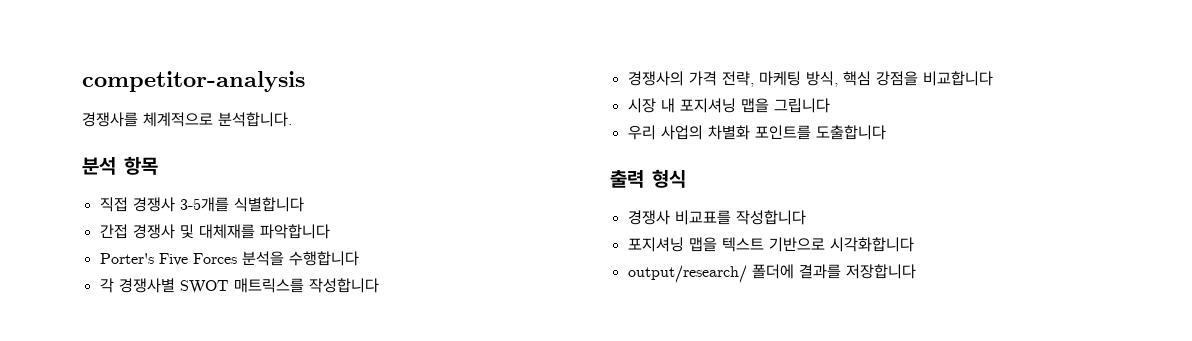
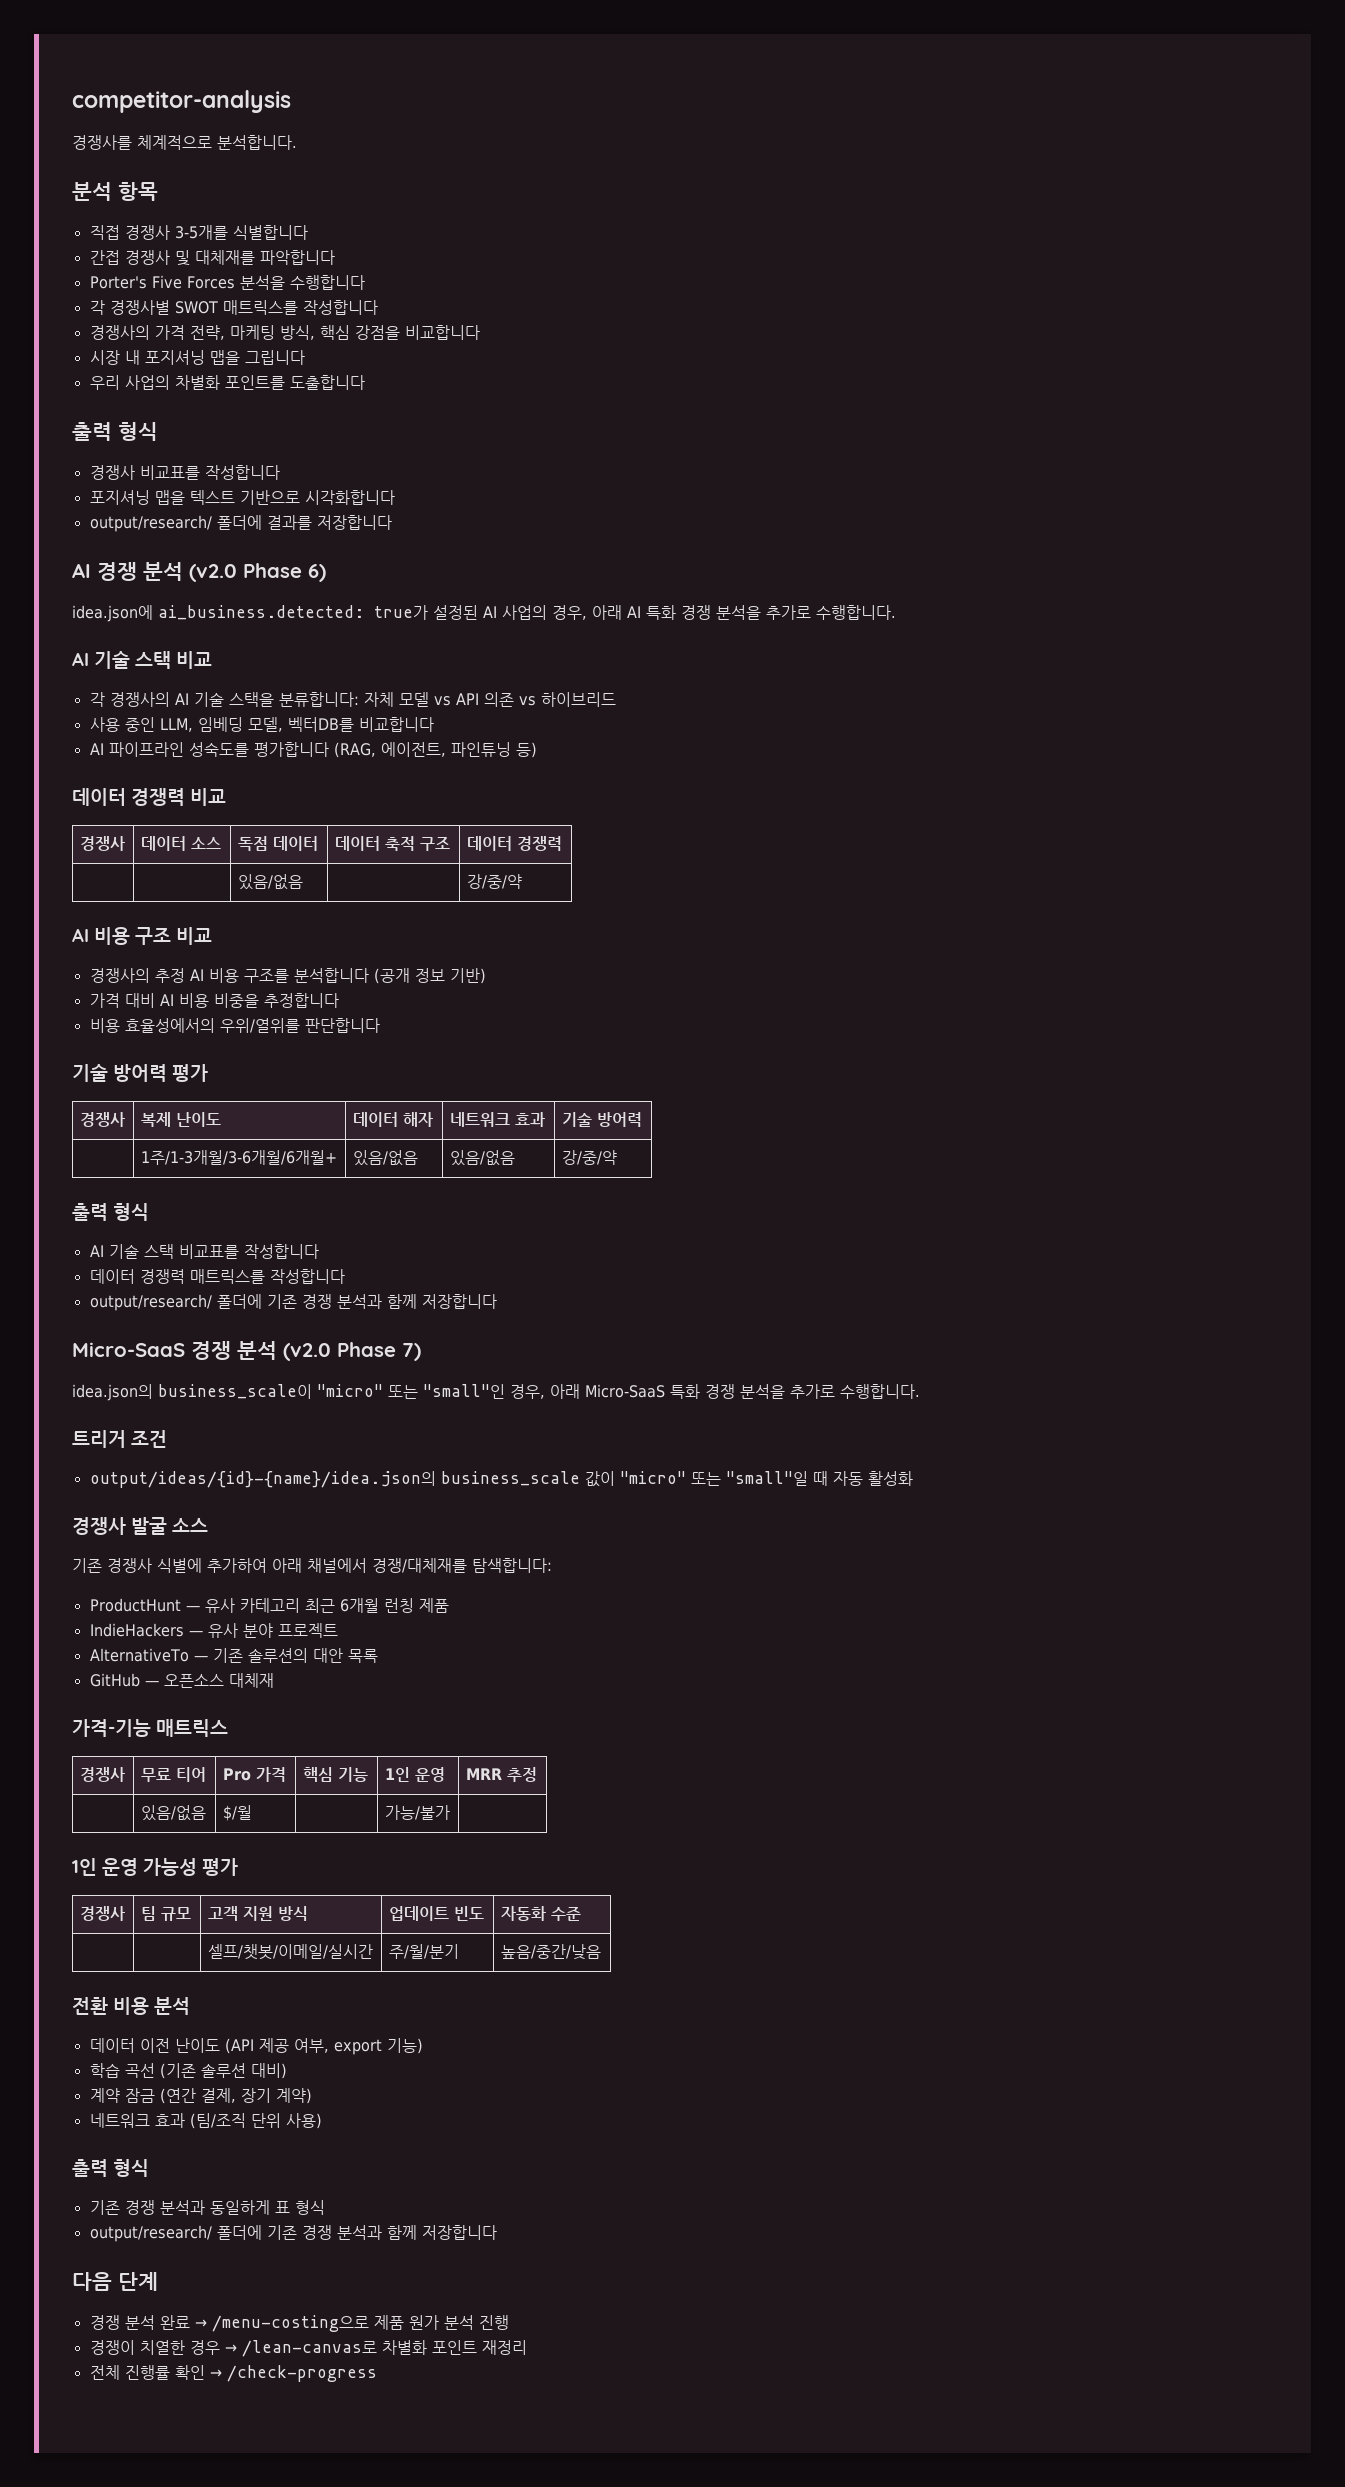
+ AI 경쟁 분석 (v2.0 Phase 6)
+ idea.json에 ai_business.detected: true가 설정된 AI 사업의 경우, 아래 AI 특화 경쟁 분석을 추가로 수행합니다.
+ AI 기술 스택 비교
+ 각 경쟁사의 AI 기술 스택을 분류합니다: 자체 모델 vs API 의존 vs 하이브리드
+ 사용 중인 LLM, 임베딩 모델, 벡터DB를 비교합니다
+ AI 파이프라인 성숙도를 평가합니다 (RAG, 에이전트, 파인튜닝 등)
+ 데이터 경쟁력 비교
+ 경쟁사 | 데이터 소스 | 독점 데이터 | 데이터 축적 구조 | 데이터 경쟁력
+ | | 있음/없음 | | 강/중/약
+ AI 비용 구조 비교
+ 경쟁사의 추정 AI 비용 구조를 분석합니다 (공개 정보 기반)
+ 가격 대비 AI 비용 비중을 추정합니다
+ 비용 효율성에서의 우위/열위를 판단합니다
+ 기술 방어력 평가
+ 경쟁사 | 복제 난이도 | 데이터 해자 | 네트워크 효과 | 기술 방어력
+ | 1주/1-3개월/3-6개월/6개월+ | 있음/없음 | 있음/없음 | 강/중/약
+ 출력 형식
+ AI 기술 스택 비교표를 작성합니다
+ 데이터 경쟁력 매트릭스를 작성합니다
+ output/research/ 폴더에 기존 경쟁 분석과 함께 저장합니다
+ Micro-SaaS 경쟁 분석 (v2.0 Phase 7)
+ idea.json의 business_scale이 "micro" 또는 "small"인 경우, 아래 Micro-SaaS 특화 경쟁 분석을 추가로 수행합니다.
+ 트리거 조건
+ output/ideas/{id}-{name}/idea.json의 business_scale 값이 "micro" 또는 "small"일 때 자동 활성화
+ 경쟁사 발굴 소스
+ 기존 경쟁사 식별에 추가하여 아래 채널에서 경쟁/대체재를 탐색합니다:
+ ProductHunt — 유사 카테고리 최근 6개월 런칭 제품
+ IndieHackers — 유사 분야 프로젝트
+ AlternativeTo — 기존 솔루션의 대안 목록
+ GitHub — 오픈소스 대체재
+ 가격-기능 매트릭스
+ 경쟁사 | 무료 티어 | Pro 가격 | 핵심 기능 | 1인 운영 | MRR 추정
+ | 있음/없음 | $/월 | | 가능/불가 |
+ 1인 운영 가능성 평가
+ 경쟁사 | 팀 규모 | 고객 지원 방식 | 업데이트 빈도 | 자동화 수준
+ | | 셀프/챗봇/이메일/실시간 | 주/월/분기 | 높음/중간/낮음
+ 전환 비용 분석
+ 데이터 이전 난이도 (API 제공 여부, export 기능)
+ 학습 곡선 (기존 솔루션 대비)
+ 계약 잠금 (연간 결제, 장기 계약)
+ 네트워크 효과 (팀/조직 단위 사용)
+ 출력 형식
+ 기존 경쟁 분석과 동일하게 표 형식
+ output/research/ 폴더에 기존 경쟁 분석과 함께 저장합니다
+ 다음 단계
+ 경쟁 분석 완료 → /menu-costing으로 제품 원가 분석 진행
+ 경쟁이 치열한 경우 → /lean-canvas로 차별화 포인트 재정리
+ 전체 진행률 확인 → /check-progress

